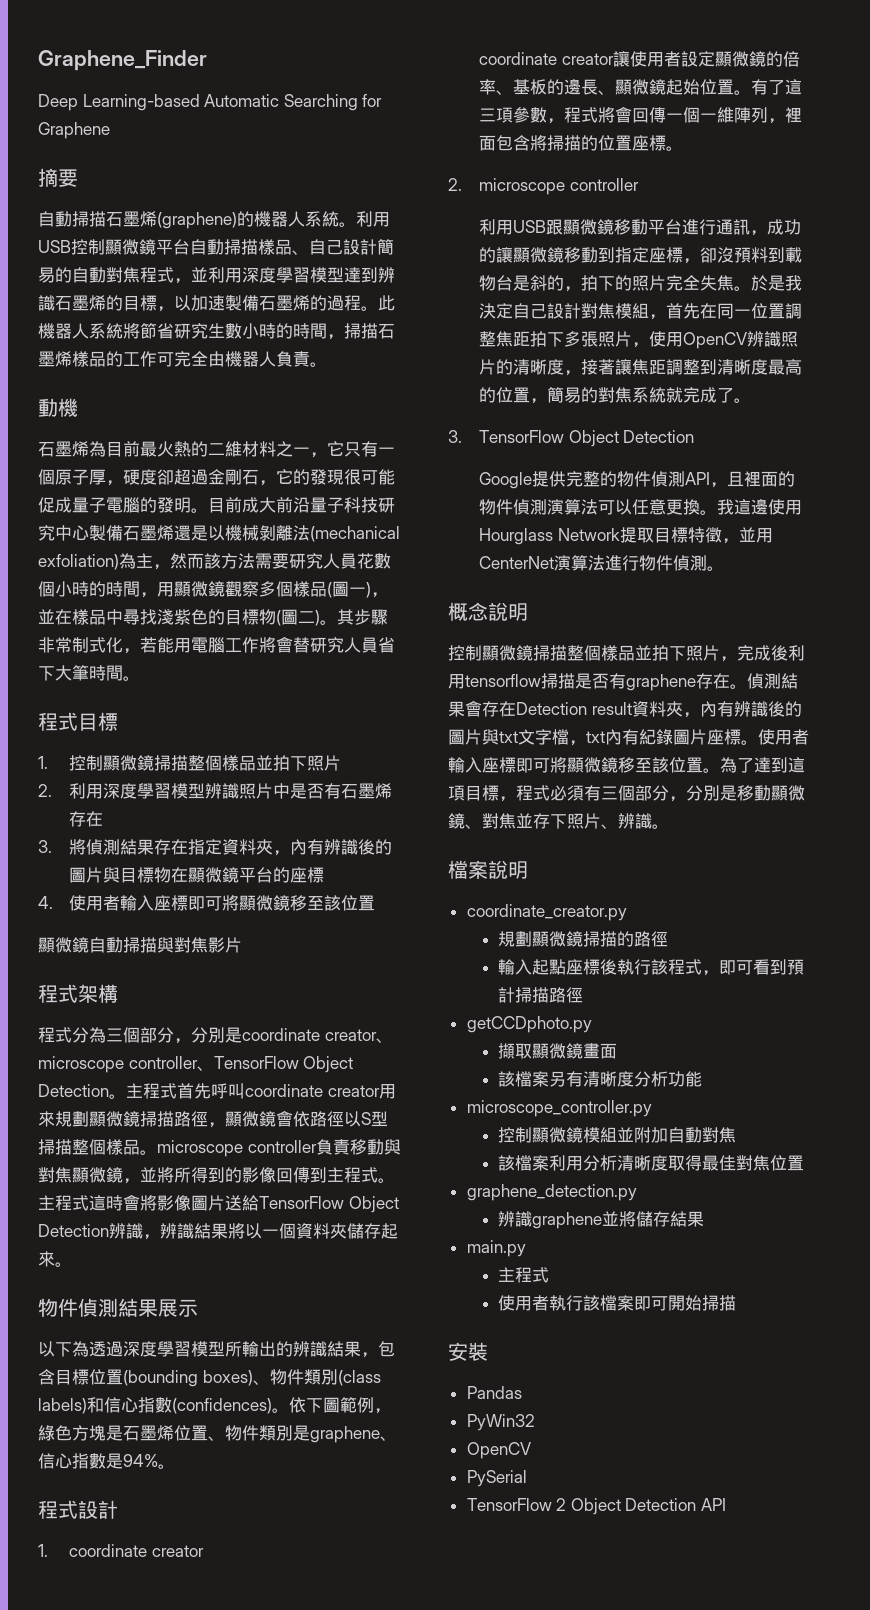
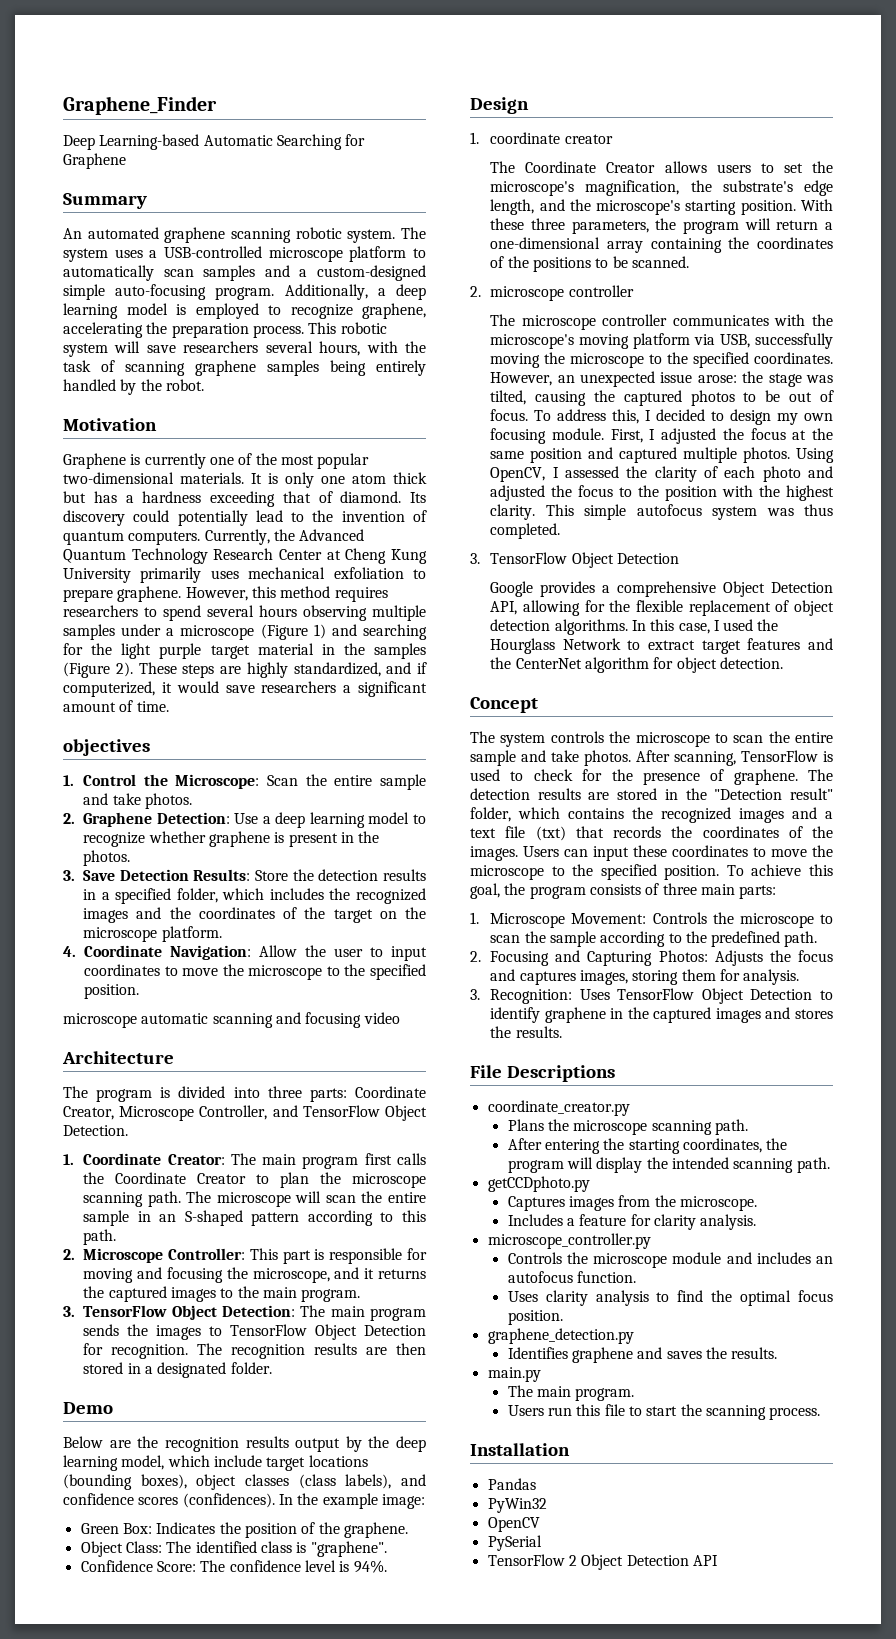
- 摘要
- 自動掃描石墨烯(graphene)的機器人系統。利用USB控制顯微鏡平台自動掃描樣品、自己設計簡易的自動對焦程式，並利用深度學習模型達到辨識石墨烯的目標，以加速製備石墨烯的過程。此機器人系統將節省研究生數小時的時間，掃描石墨烯樣品的工作可完全由機器人負責。
- 動機
- 石墨烯為目前最火熱的二維材料之一，它只有一個原子厚，硬度卻超過金剛石，它的發現很可能促成量子電腦的發明。目前成大前沿量子科技研究中心製備石墨烯還是以機械剝離法(mechanical exfoliation)為主，然而該方法需要研究人員花數個小時的時間，用顯微鏡觀察多個樣品(圖一)，並在樣品中尋找淺紫色的目標物(圖二)。其步驟非常制式化，若能用電腦工作將會替研究人員省下大筆時間。
- 程式目標
- 1.控制顯微鏡掃描整個樣品並拍下照片
- 2.利用深度學習模型辨識照片中是否有石墨烯存在
- 3.將偵測結果存在指定資料夾，內有辨識後的圖片與目標物在顯微鏡平台的座標
- 4.使用者輸入座標即可將顯微鏡移至該位置
- 顯微鏡自動掃描與對焦影片
- 程式架構
- 程式分為三個部分，分別是coordinate creator、microscope controller、TensorFlow Object Detection。主程式首先呼叫coordinate creator用來規劃顯微鏡掃描路徑，顯微鏡會依路徑以S型掃描整個樣品。microscope controller負責移動與對焦顯微鏡，並將所得到的影像回傳到主程式。主程式這時會將影像圖片送給TensorFlow Object Detection辨識，辨識結果將以一個資料夾儲存起來。
- 物件偵測結果展示
- 以下為透過深度學習模型所輸出的辨識結果，包含目標位置(bounding boxes)、物件類別(class labels)和信心指數(confidences)。依下圖範例，綠色方塊是石墨烯位置、物件類別是graphene、信心指數是94%。
- 程式設計
+ Summary
+ An automated graphene scanning robotic system. The system uses a USB-controlled microscope platform to automatically scan samples and a custom-designed simple auto-focusing program. Additionally, a deep learning model is employed to recognize graphene, accelerating the preparation process. This robotic system will save researchers several hours, with the task of scanning graphene samples being entirely handled by the robot.
+ Motivation
+ Graphene is currently one of the most popular two-dimensional materials. It is only one atom thick but has a hardness exceeding that of diamond. Its discovery could potentially lead to the invention of quantum computers. Currently, the Advanced Quantum Technology Research Center at Cheng Kung University primarily uses mechanical exfoliation to prepare graphene. However, this method requires researchers to spend several hours observing multiple samples under a microscope (Figure 1) and searching for the light purple target material in the samples (Figure 2). These steps are highly standardized, and if computerized, it would save researchers a significant amount of time.
+ objectives
+ 1. Control the Microscope: Scan the entire sample and take photos.
+ 2. Graphene Detection: Use a deep learning model to recognize whether graphene is present in the photos.
+ 3. Save Detection Results: Store the detection results in a specified folder, which includes the recognized images and the coordinates of the target on the microscope platform.
+ 4. Coordinate Navigation: Allow the user to input coordinates to move the microscope to the specified position.
+ microscope automatic scanning and focusing video
+ Architecture
+ The program is divided into three parts: Coordinate Creator, Microscope Controller, and TensorFlow Object Detection.
+ 1. Coordinate Creator: The main program first calls the Coordinate Creator to plan the microscope scanning path. The microscope will scan the entire sample in an S-shaped pattern according to this path.
+ 2. Microscope Controller: This part is responsible for moving and focusing the microscope, and it returns the captured images to the main program.
+ 3. TensorFlow Object Detection: The main program sends the images to TensorFlow Object Detection for recognition. The recognition results are then stored in a designated folder.
+ Demo
+ Below are the recognition results output by the deep learning model, which include target locations (bounding boxes), object classes (class labels), and confidence scores (confidences). In the example image:
+ Green Box: Indicates the position of the graphene.
+ Object Class: The identified class is "graphene".
+ Confidence Score: The confidence level is 94%.
+ Design
  1. coordinate creator
- coordinate creator讓使用者設定顯微鏡的倍率、基板的邊長、顯微鏡起始位置。有了這三項參數，程式將會回傳一個一維陣列，裡面包含將掃描的位置座標。
+ The Coordinate Creator allows users to set the microscope's magnification, the substrate's edge length, and the microscope's starting position. With these three parameters, the program will return a one-dimensional array containing the coordinates of the positions to be scanned.
  2. microscope controller
- 利用USB跟顯微鏡移動平台進行通訊，成功的讓顯微鏡移動到指定座標，卻沒預料到載物台是斜的，拍下的照片完全失焦。於是我決定自己設計對焦模組，首先在同一位置調整焦距拍下多張照片，使用OpenCV辨識照片的清晰度，接著讓焦距調整到清晰度最高的位置，簡易的對焦系統就完成了。
+ The microscope controller communicates with the microscope's moving platform via USB, successfully moving the microscope to the specified coordinates. However, an unexpected issue arose: the stage was tilted, causing the captured photos to be out of focus. To address this, I decided to design my own focusing module. First, I adjusted the focus at the same position and captured multiple photos. Using OpenCV, I assessed the clarity of each photo and adjusted the focus to the position with the highest clarity. This simple autofocus system was thus completed.
- Google提供完整的物件偵測API，且裡面的物件偵測演算法可以任意更換。我這邊使用Hourglass Network提取目標特徵，並用CenterNet演算法進行物件偵測。
- 概念說明
- 控制顯微鏡掃描整個樣品並拍下照片，完成後利用tensorflow掃描是否有graphene存在。偵測結果會存在Detection result資料夾，內有辨識後的圖片與txt文字檔，txt內有紀錄圖片座標。使用者輸入座標即可將顯微鏡移至該位置。為了達到這項目標，程式必須有三個部分，分別是移動顯微鏡、對焦並存下照片、辨識。
- 檔案說明
+ Google provides a comprehensive Object Detection API, allowing for the flexible replacement of object detection algorithms. In this case, I used the Hourglass Network to extract target features and the CenterNet algorithm for object detection.
+ Concept
+ The system controls the microscope to scan the entire sample and take photos. After scanning, TensorFlow is used to check for the presence of graphene. The detection results are stored in the "Detection result" folder, which contains the recognized images and a text file (txt) that records the coordinates of the images. Users can input these coordinates to move the microscope to the specified position. To achieve this goal, the program consists of three main parts:
+ 1. Microscope Movement: Controls the microscope to scan the sample according to the predefined path.
+ 2. Focusing and Capturing Photos: Adjusts the focus and captures images, storing them for analysis.
+ 3. Recognition: Uses TensorFlow Object Detection to identify graphene in the captured images and stores the results.
+ File Descriptions
  coordinate_creator.py
- 規劃顯微鏡掃描的路徑
- 輸入起點座標後執行該程式，即可看到預計掃描路徑
+ Plans the microscope scanning path.
+ After entering the starting coordinates, the program will display the intended scanning path.
  getCCDphoto.py
- 擷取顯微鏡畫面
- 該檔案另有清晰度分析功能
+ Captures images from the microscope.
+ Includes a feature for clarity analysis.
  microscope_controller.py
- 控制顯微鏡模組並附加自動對焦
- 該檔案利用分析清晰度取得最佳對焦位置
+ Controls the microscope module and includes an autofocus function.
+ Uses clarity analysis to find the optimal focus position.
  graphene_detection.py
- 辨識graphene並將儲存結果
+ Identifies graphene and saves the results.
  main.py
- 主程式
- 使用者執行該檔案即可開始掃描
- 安裝
+ The main program.
+ Users run this file to start the scanning process.
+ Installation

